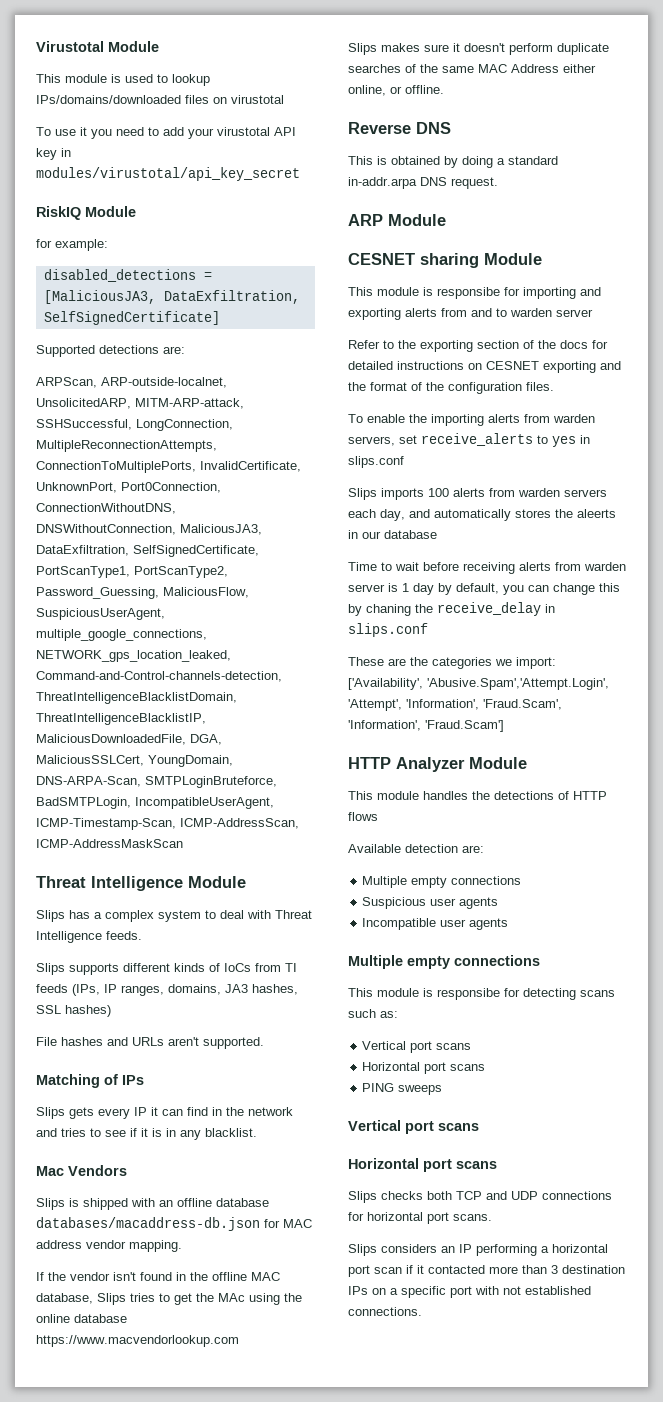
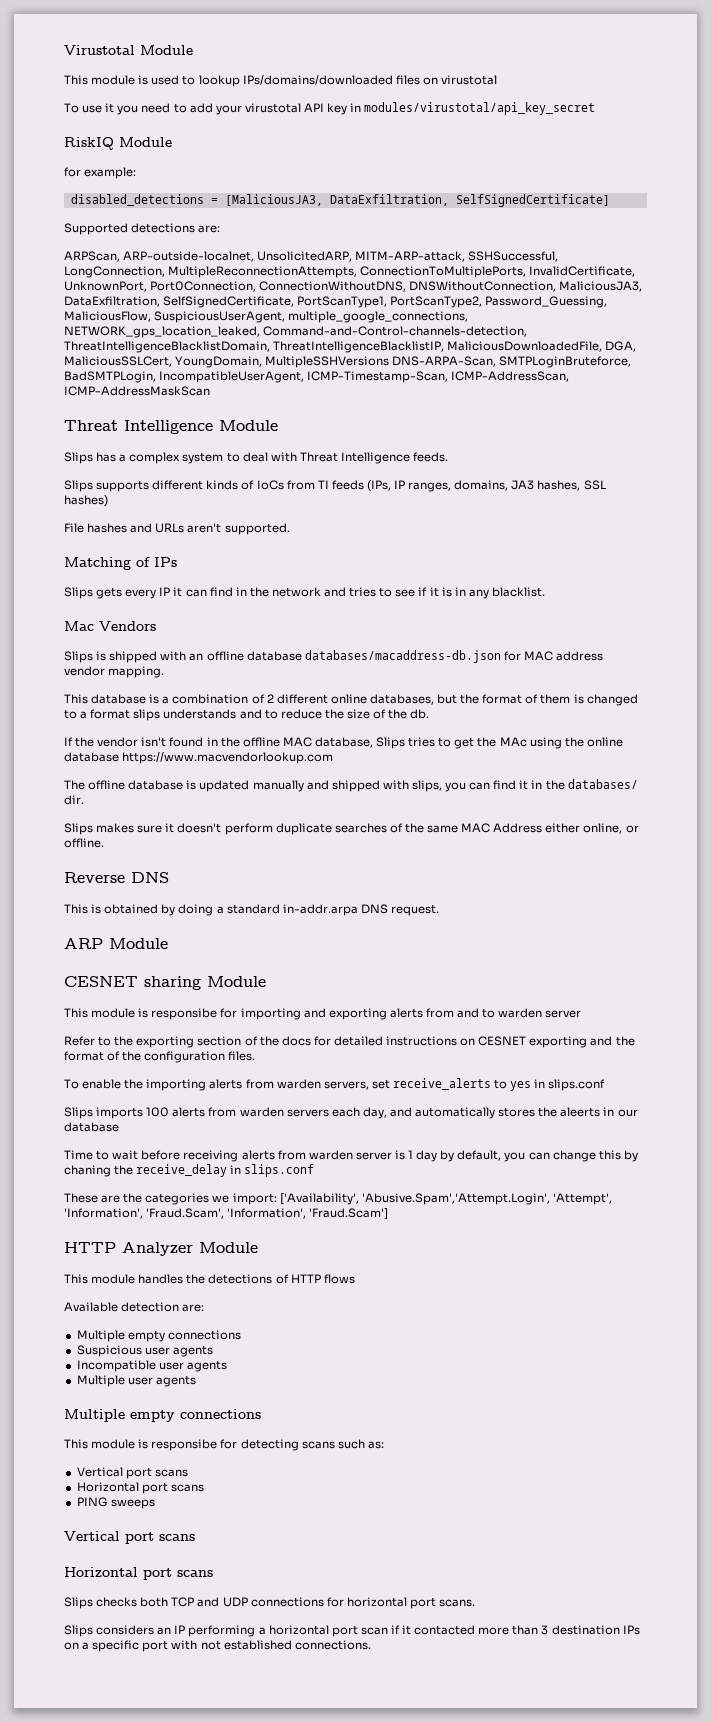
- ARPScan, ARP-outside-localnet, UnsolicitedARP, MITM-ARP-attack, SSHSuccessful, LongConnection, MultipleReconnectionAttempts, ConnectionToMultiplePorts, InvalidCertificate, UnknownPort, Port0Connection, ConnectionWithoutDNS, DNSWithoutConnection, MaliciousJA3, DataExfiltration, SelfSignedCertificate, PortScanType1, PortScanType2, Password_Guessing, MaliciousFlow, SuspiciousUserAgent, multiple_google_connections, NETWORK_gps_location_leaked, Command-and-Control-channels-detection, ThreatIntelligenceBlacklistDomain, ThreatIntelligenceBlacklistIP, MaliciousDownloadedFile, DGA, MaliciousSSLCert, YoungDomain, DNS-ARPA-Scan, SMTPLoginBruteforce, BadSMTPLogin, IncompatibleUserAgent, ICMP-Timestamp-Scan, ICMP-AddressScan, ICMP-AddressMaskScan
+ ARPScan, ARP-outside-localnet, UnsolicitedARP, MITM-ARP-attack, SSHSuccessful, LongConnection, MultipleReconnectionAttempts, ConnectionToMultiplePorts, InvalidCertificate, UnknownPort, Port0Connection, ConnectionWithoutDNS, DNSWithoutConnection, MaliciousJA3, DataExfiltration, SelfSignedCertificate, PortScanType1, PortScanType2, Password_Guessing, MaliciousFlow, SuspiciousUserAgent, multiple_google_connections, NETWORK_gps_location_leaked, Command-and-Control-channels-detection, ThreatIntelligenceBlacklistDomain, ThreatIntelligenceBlacklistIP, MaliciousDownloadedFile, DGA, MaliciousSSLCert, YoungDomain, MultipleSSHVersions DNS-ARPA-Scan, SMTPLoginBruteforce, BadSMTPLogin, IncompatibleUserAgent, ICMP-Timestamp-Scan, ICMP-AddressScan, ICMP-AddressMaskScan
+ This database is a combination of 2 different online databases, but the format of them is changed to a format slips understands and to reduce the size of the db.
+ The offline database is updated manually and shipped with slips, you can find it in the databases/ dir.
+ Multiple user agents

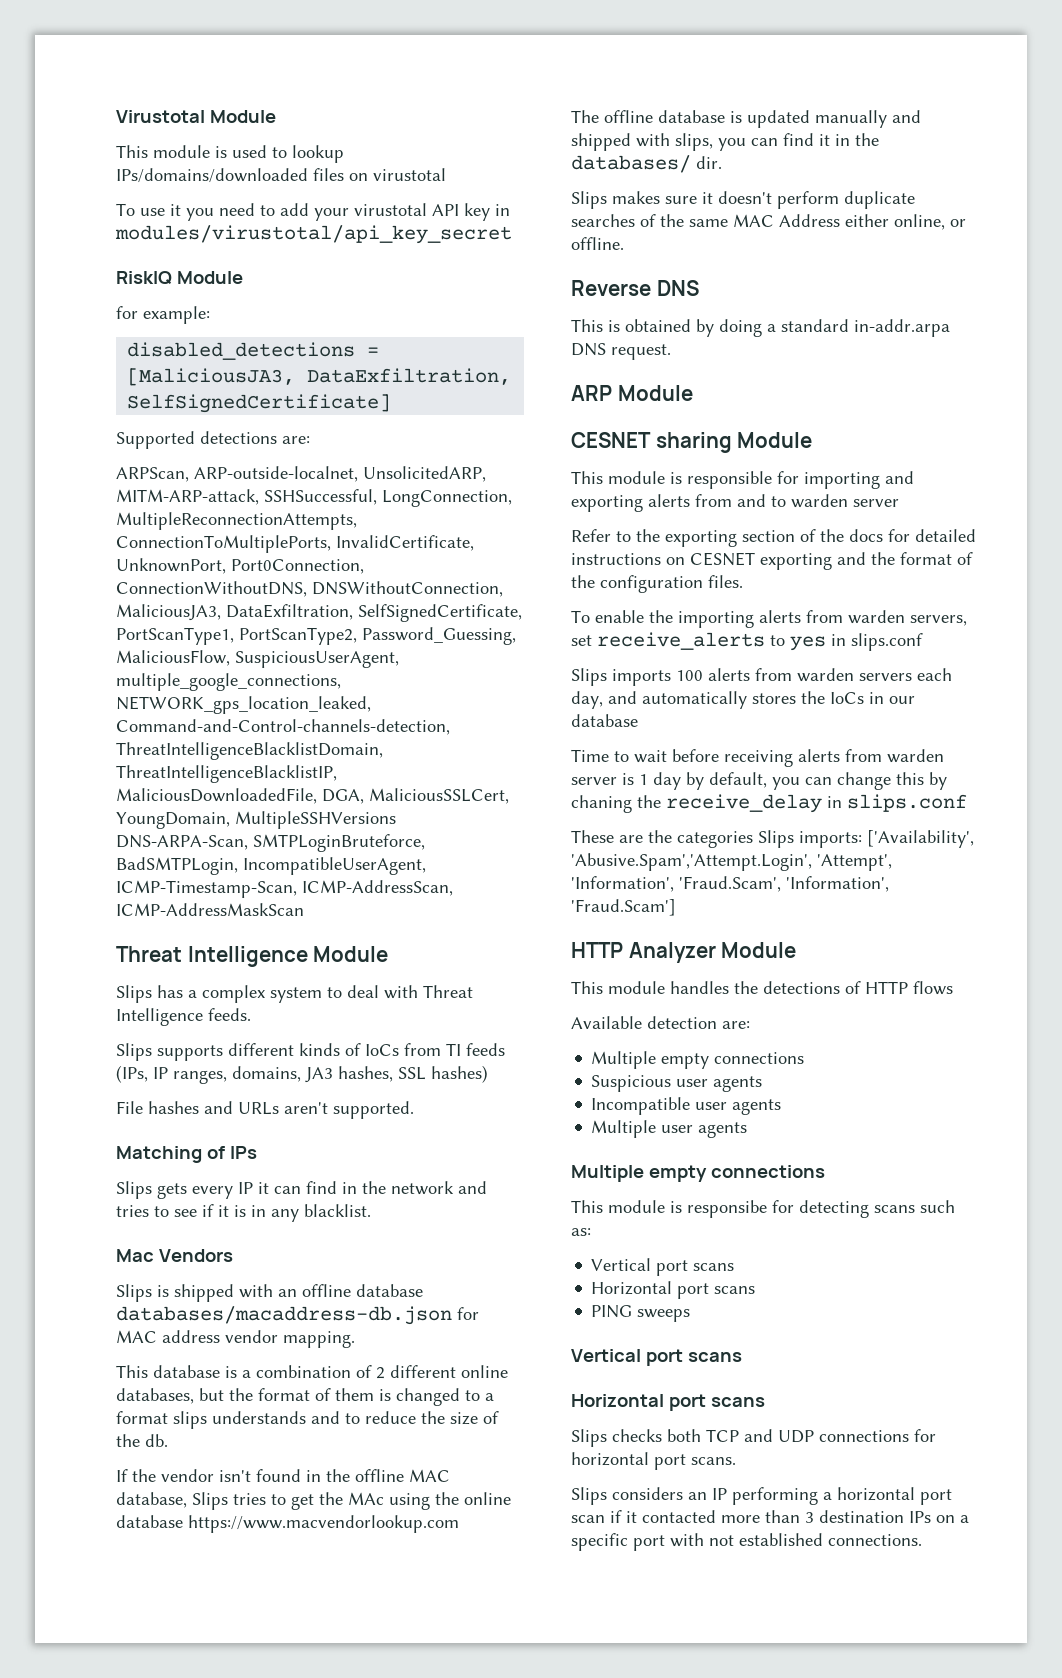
- This module is responsibe for importing and exporting alerts from and to warden server
+ This module is responsible for importing and exporting alerts from and to warden server
- Slips imports 100 alerts from warden servers each day, and automatically stores the aleerts in our database
+ Slips imports 100 alerts from warden servers each day, and automatically stores the IoCs in our database
- These are the categories we import: ['Availability', 'Abusive.Spam','Attempt.Login', 'Attempt', 'Information', 'Fraud.Scam', 'Information', 'Fraud.Scam']
+ These are the categories Slips imports: ['Availability', 'Abusive.Spam','Attempt.Login', 'Attempt', 'Information', 'Fraud.Scam', 'Information', 'Fraud.Scam']

